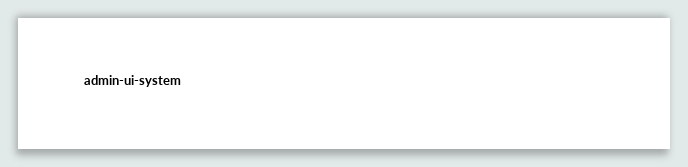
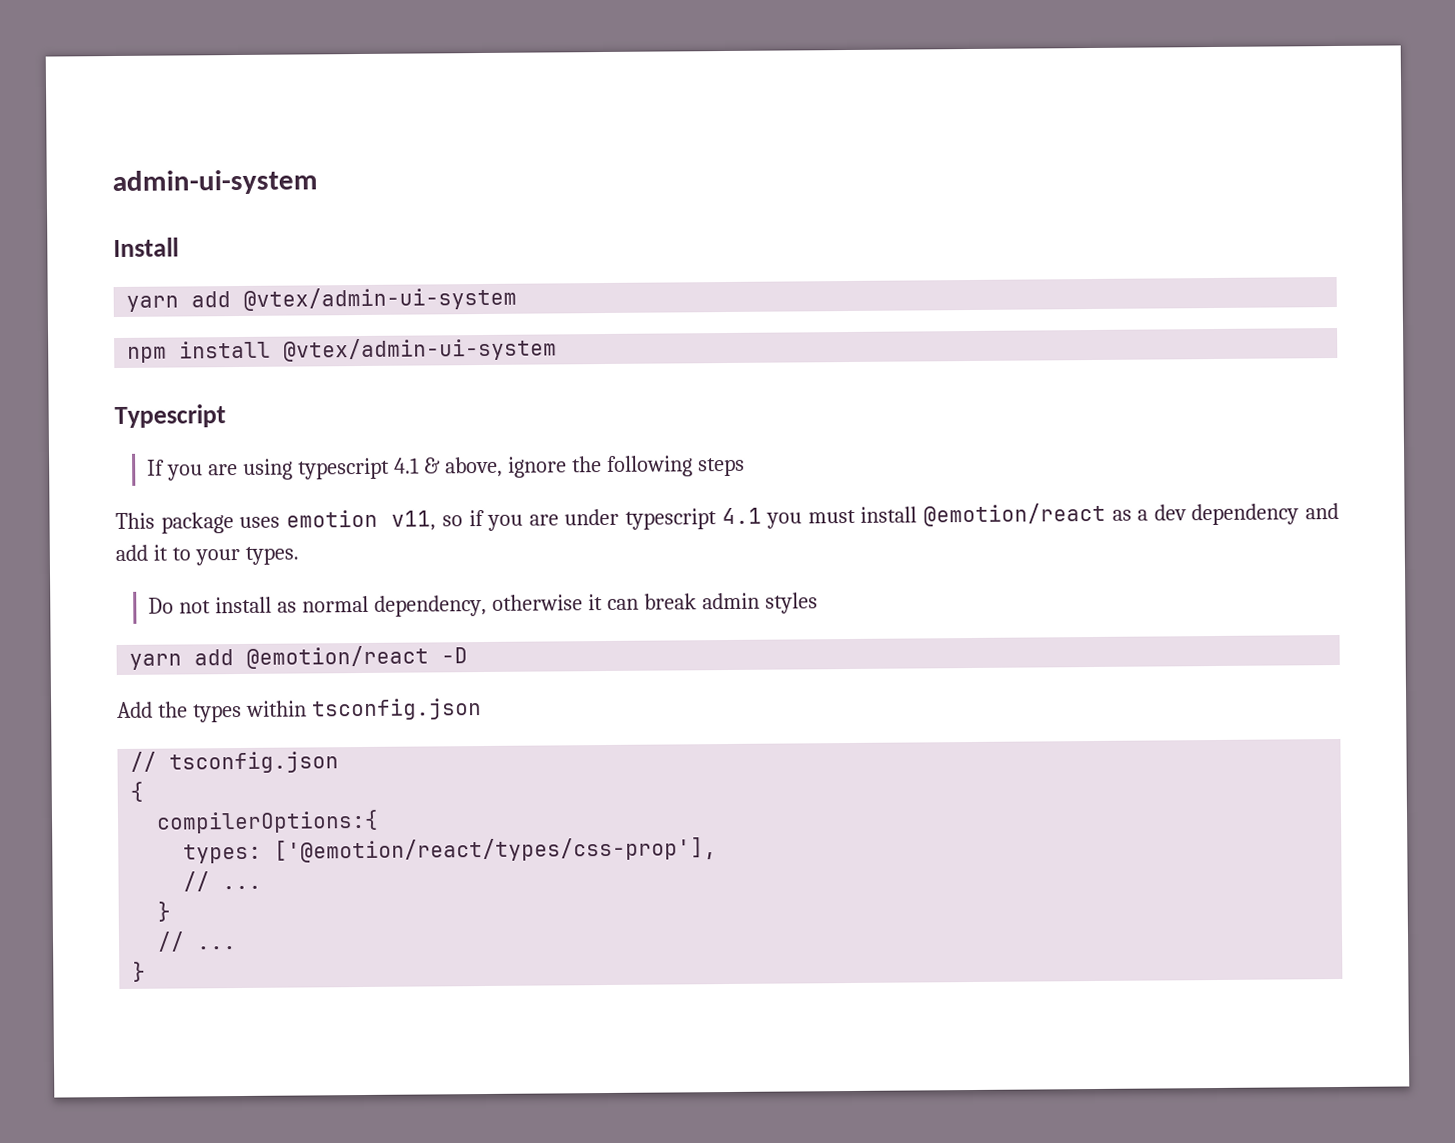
+ Install
+ yarn add @vtex/admin-ui-system
+ npm install @vtex/admin-ui-system
+ Typescript
+ If you are using typescript 4.1 & above, ignore the following steps
+ This package uses emotion v11, so if you are under typescript 4.1 you must install @emotion/react as a dev dependency and add it to your types.
+ Do not install as normal dependency, otherwise it can break admin styles
+ yarn add @emotion/react -D
+ Add the types within tsconfig.json
+ // tsconfig.json
+ {
+ compilerOptions:{
+ types: ['@emotion/react/types/css-prop'],
+ // ...
+ }
+ // ...
+ }

